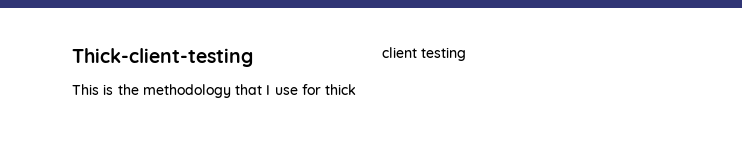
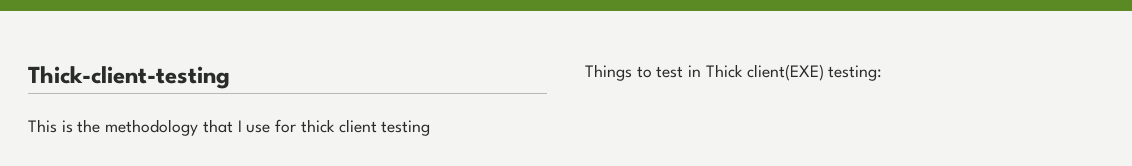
+ Things to test in Thick client(EXE) testing:

